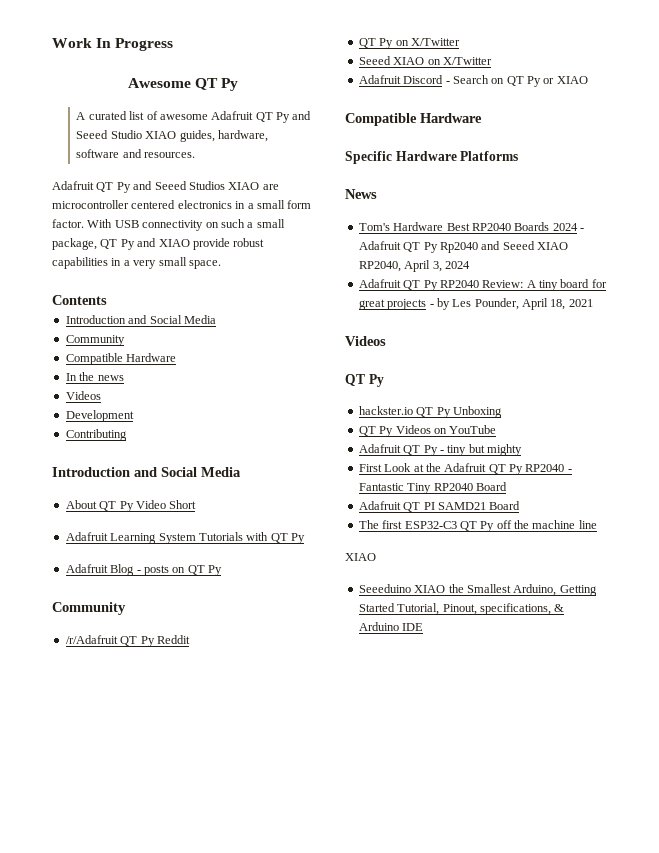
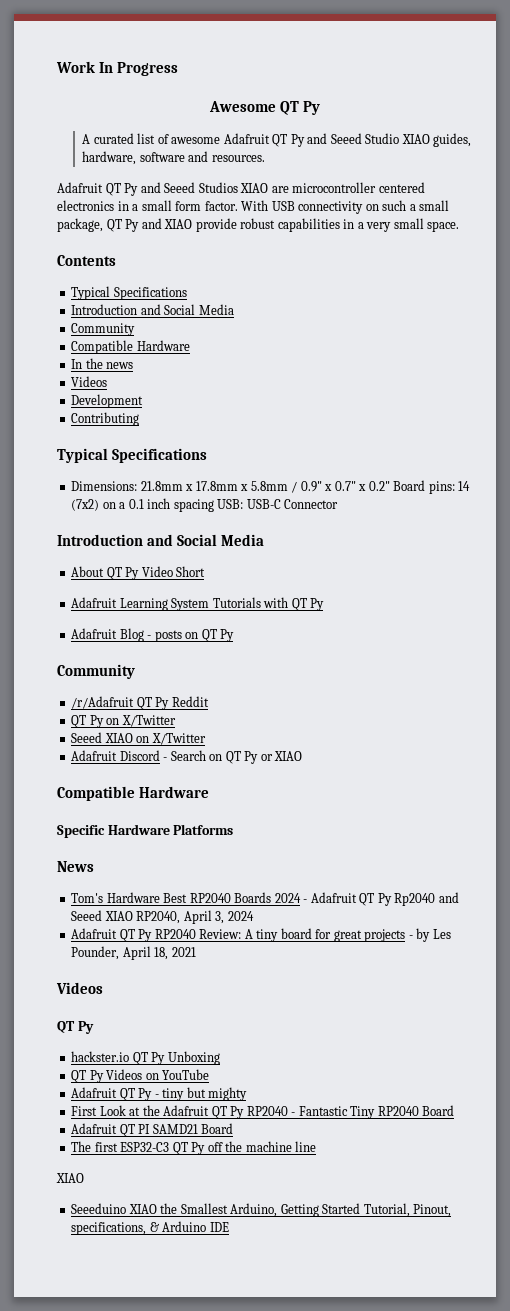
  Contents
+ Typical Specifications
  Contributing
+ Typical Specifications
+ Dimensions: 21.8mm x 17.8mm x 5.8mm / 0.9" x 0.7" x 0.2" Board pins: 14 (7x2) on a 0.1 inch spacing USB: USB-C Connector

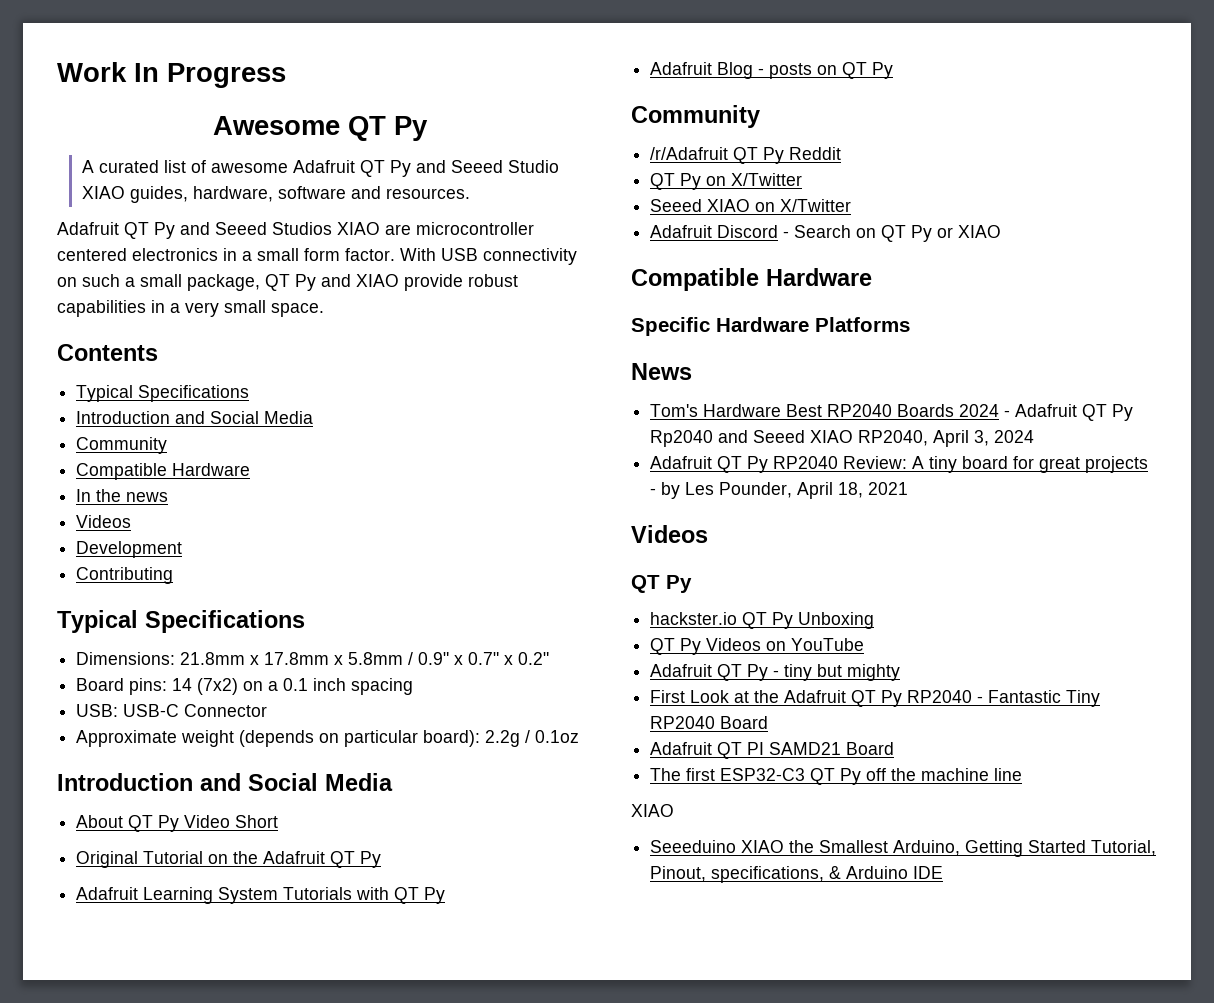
- Dimensions: 21.8mm x 17.8mm x 5.8mm / 0.9" x 0.7" x 0.2" Board pins: 14 (7x2) on a 0.1 inch spacing USB: USB-C Connector
+ Dimensions: 21.8mm x 17.8mm x 5.8mm / 0.9" x 0.7" x 0.2"
+ Board pins: 14 (7x2) on a 0.1 inch spacing
+ USB: USB-C Connector
+ Approximate weight (depends on particular board): 2.2g / 0.1oz
+ Original Tutorial on the Adafruit QT Py

